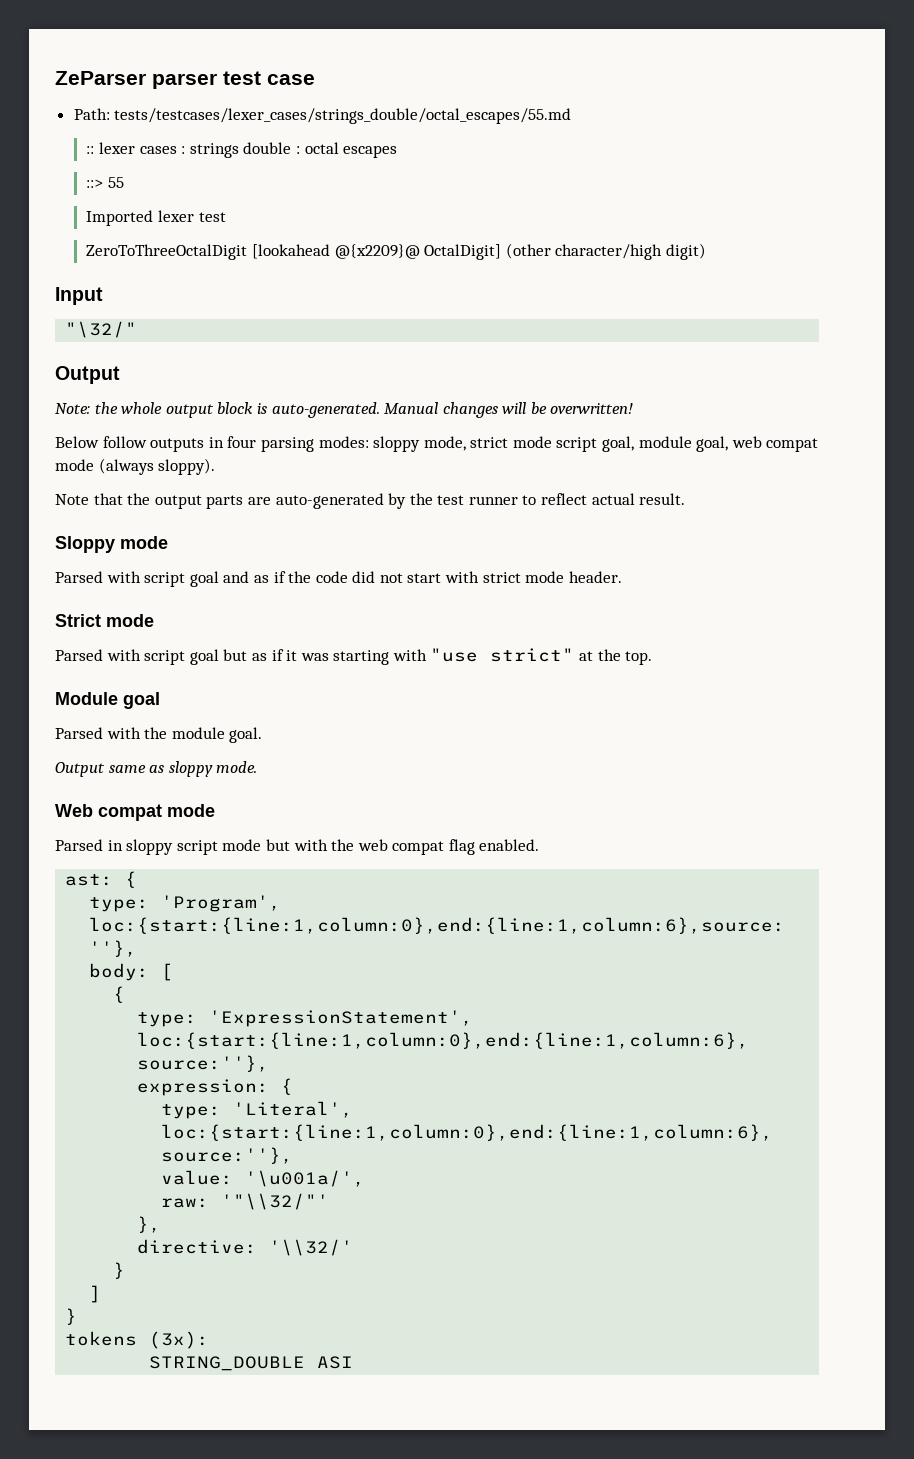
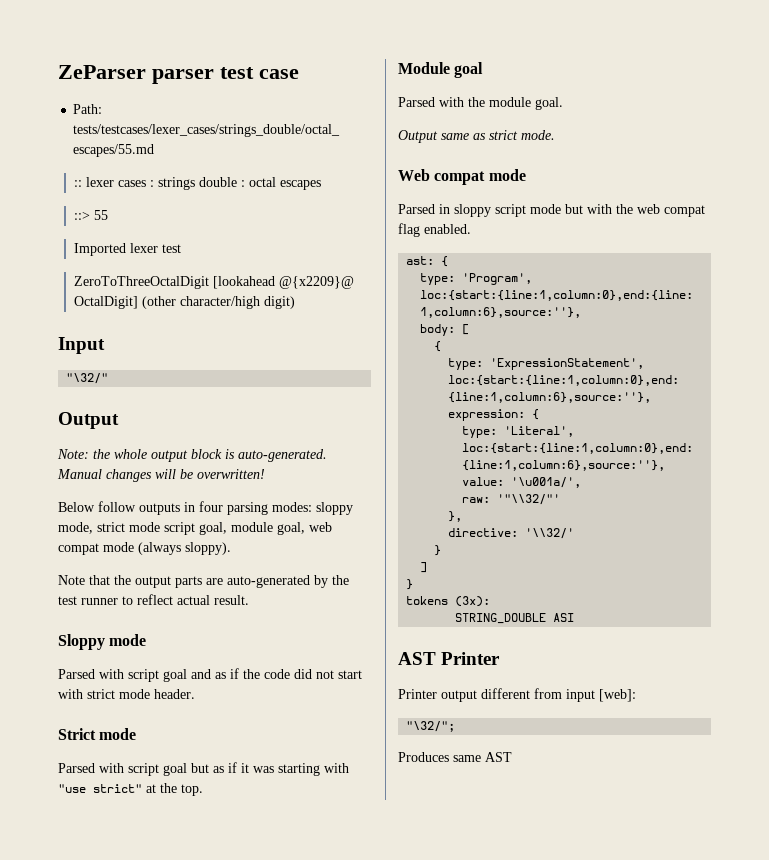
- Output same as sloppy mode.
+ Output same as strict mode.
+ AST Printer
+ Printer output different from input [web]:
+ "\32/";
+ Produces same AST

